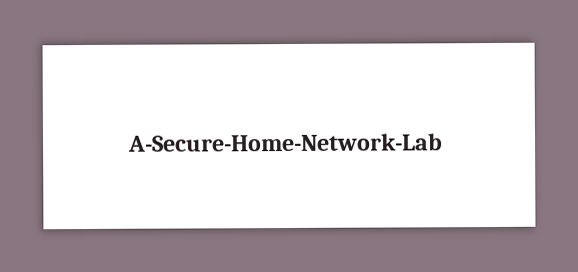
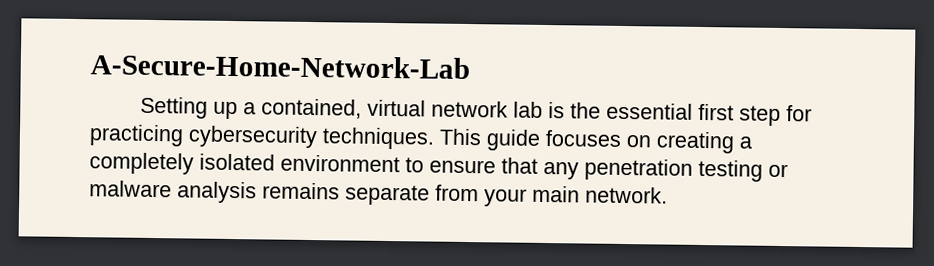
+ Setting up a contained, virtual network lab is the essential first step for practicing cybersecurity techniques. This guide focuses on creating a completely isolated environment to ensure that any penetration testing or malware analysis remains separate from your main network.

